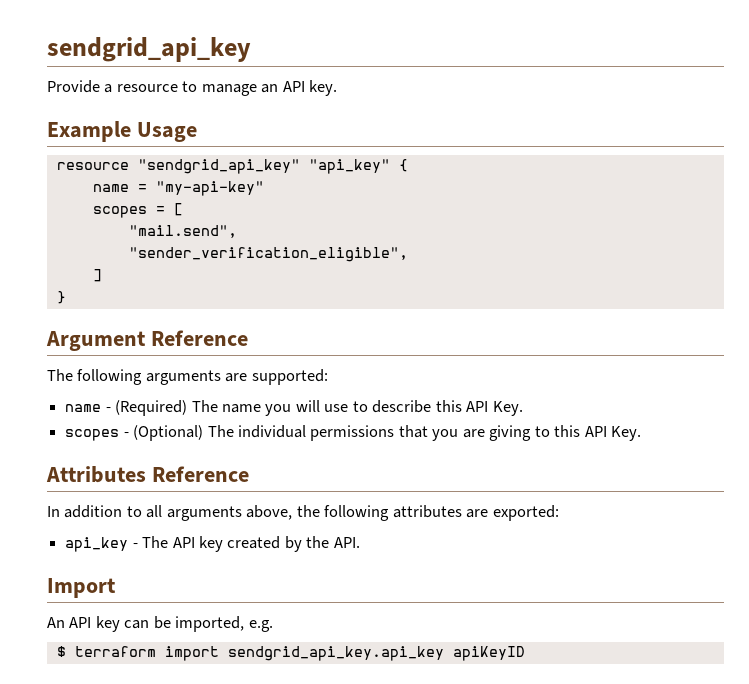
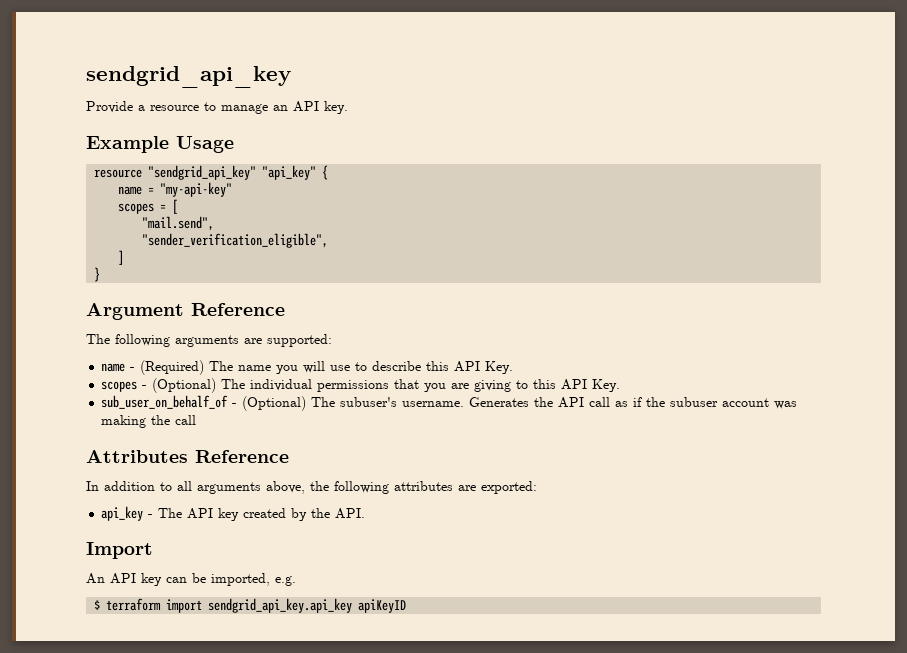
+ sub_user_on_behalf_of - (Optional) The subuser's username. Generates the API call as if the subuser account was making the call

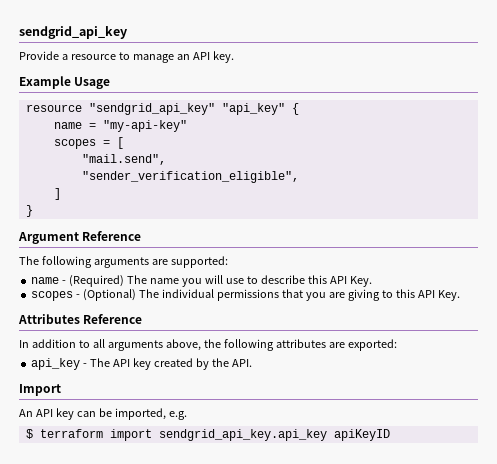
- sub_user_on_behalf_of - (Optional) The subuser's username. Generates the API call as if the subuser account was making the call

